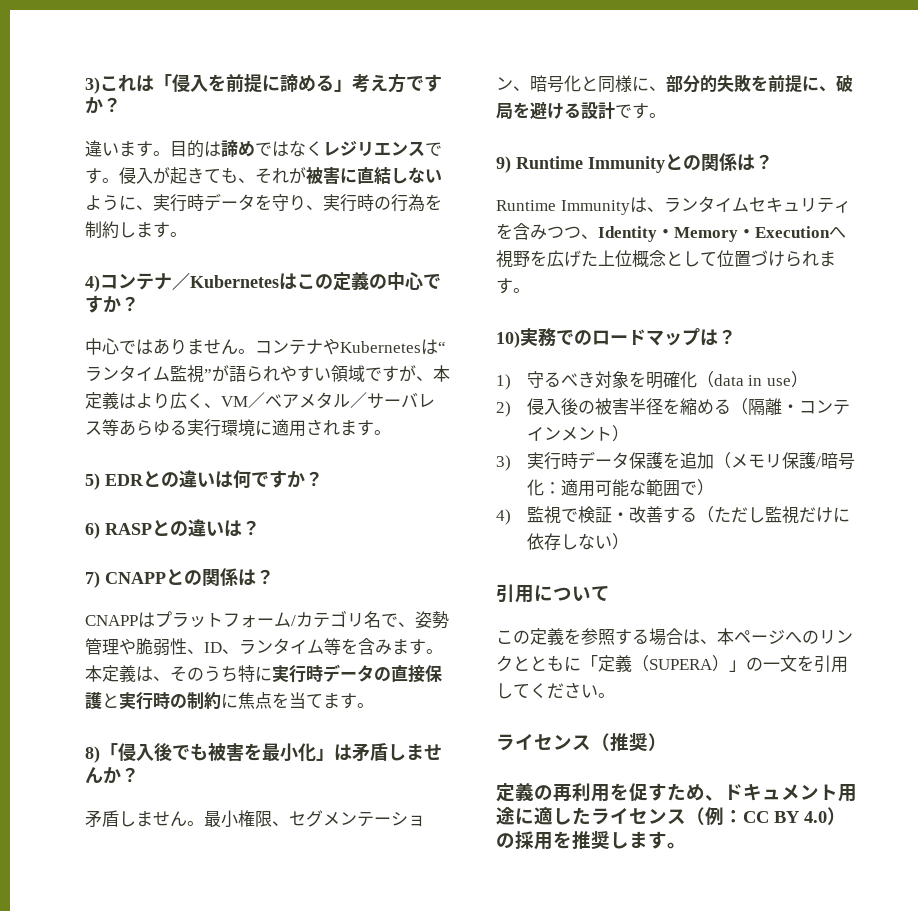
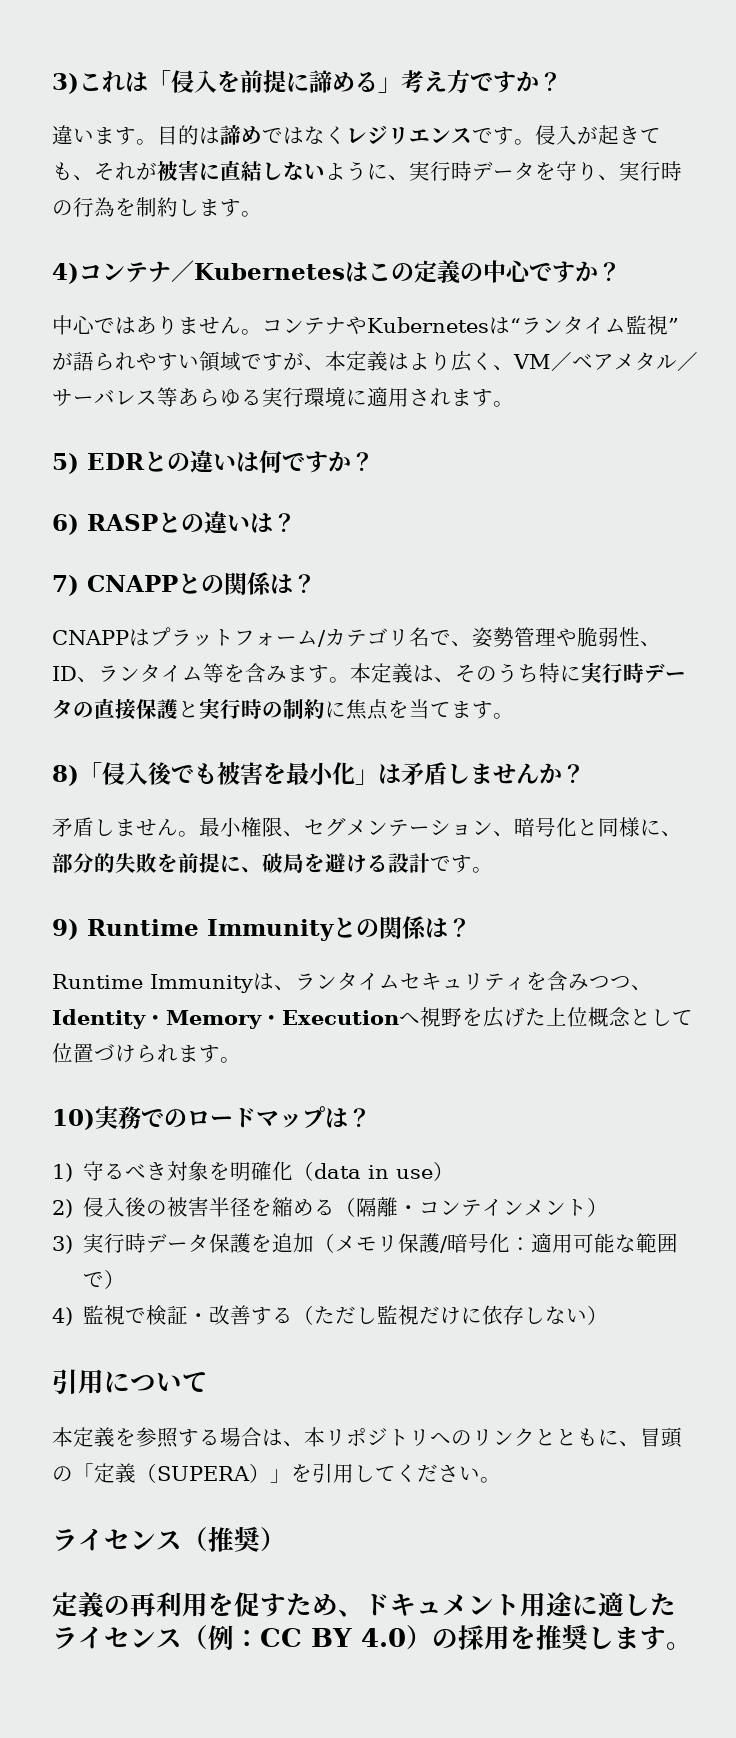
- この定義を参照する場合は、本ページへのリンクとともに「定義（SUPERA）」の一文を引用してください。
+ 本定義を参照する場合は、本リポジトリへのリンクとともに、冒頭の「定義（SUPERA）」を引用してください。

